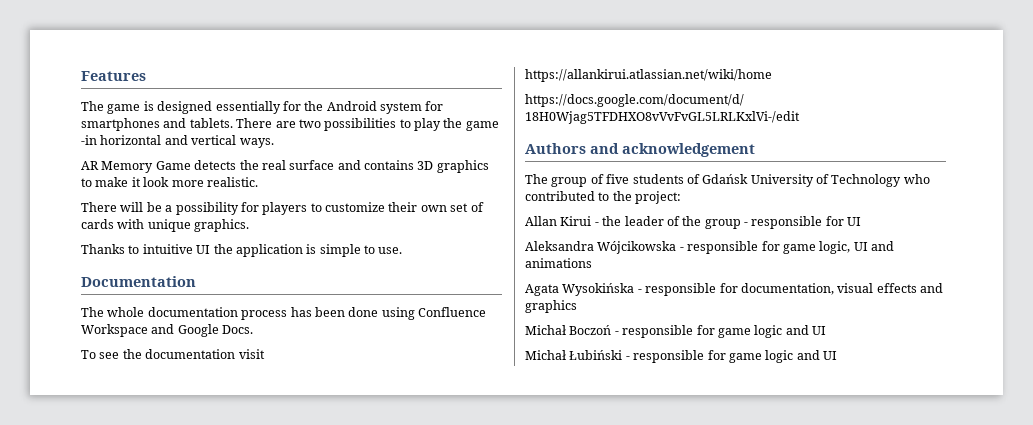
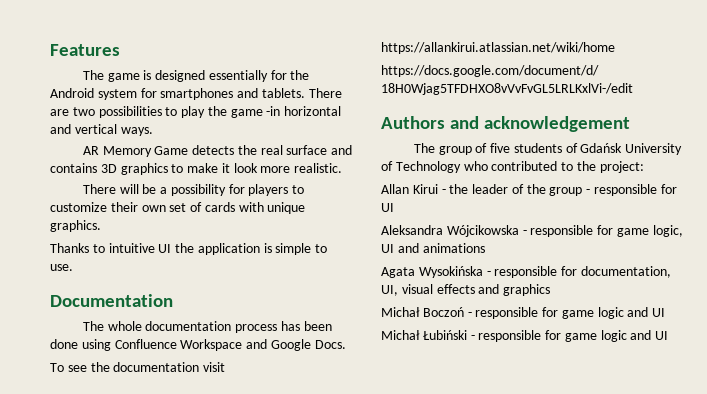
- Agata Wysokińska - responsible for documentation, visual effects and graphics
+ Agata Wysokińska - responsible for documentation, UI, visual effects and graphics

